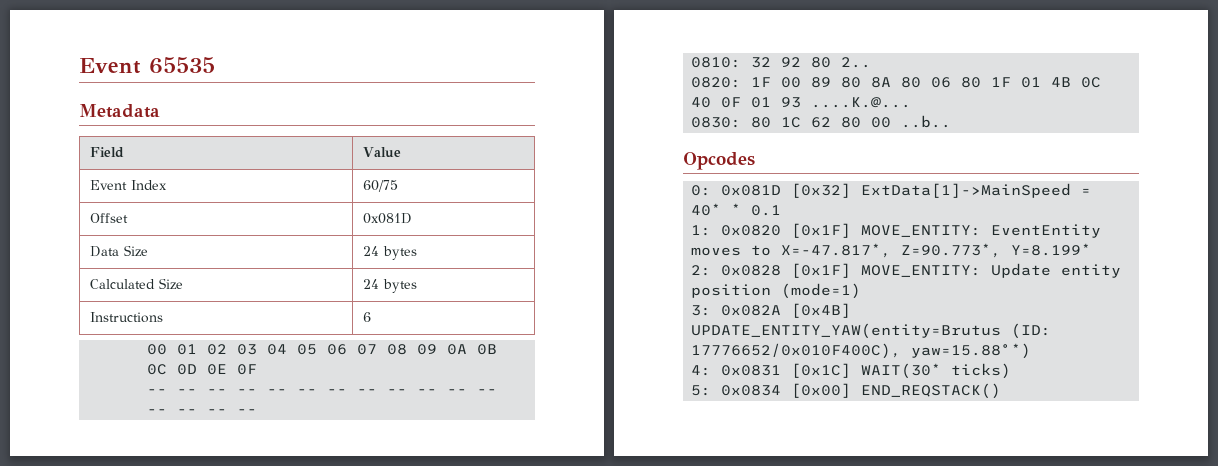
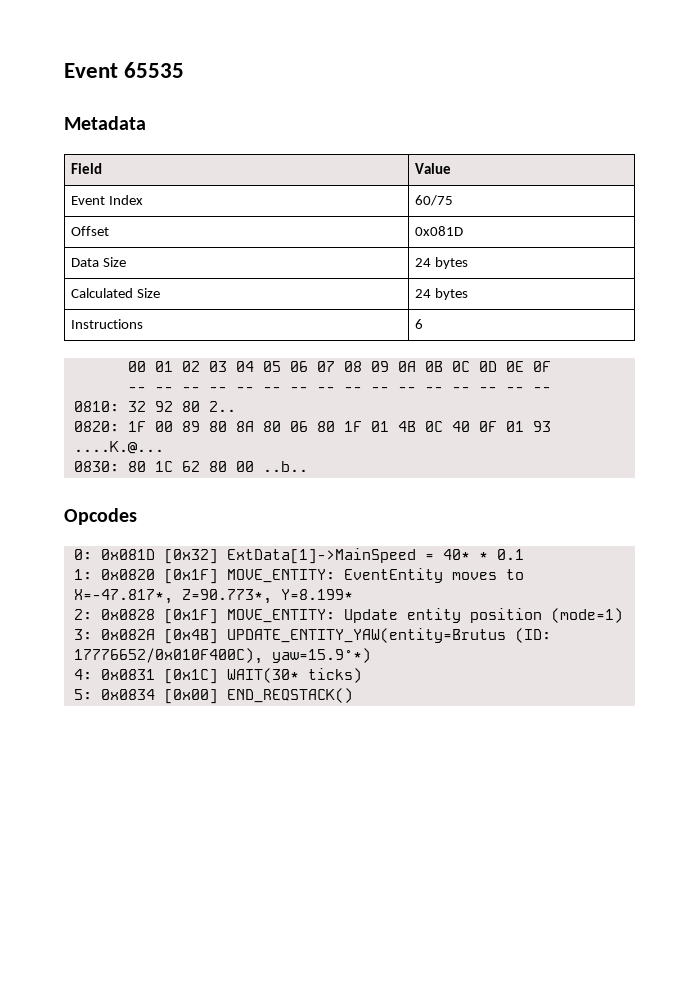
- 3: 0x082A [0x4B] UPDATE_ENTITY_YAW(entity=Brutus (ID: 17776652/0x010F400C), yaw=15.88°*)
+ 3: 0x082A [0x4B] UPDATE_ENTITY_YAW(entity=Brutus (ID: 17776652/0x010F400C), yaw=15.9°*)

